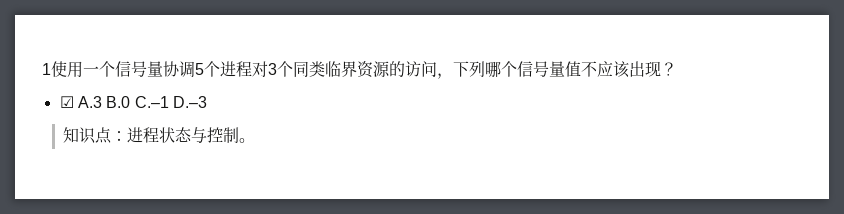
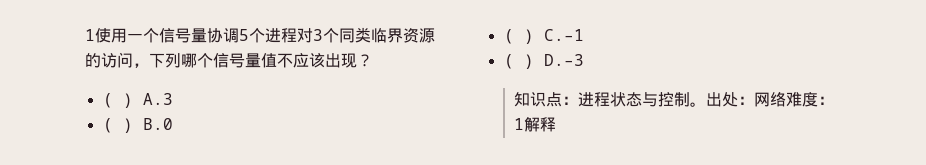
- ☑ A.3 B.0 C.–1 D.–3
+ ( ) A.3
+ ( ) B.0
+ ( ) C.–1
+ ( ) D.–3
+ 出处：网络难度：1解释

